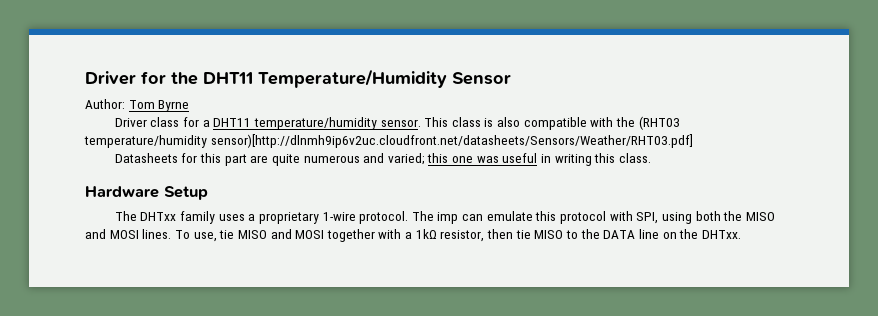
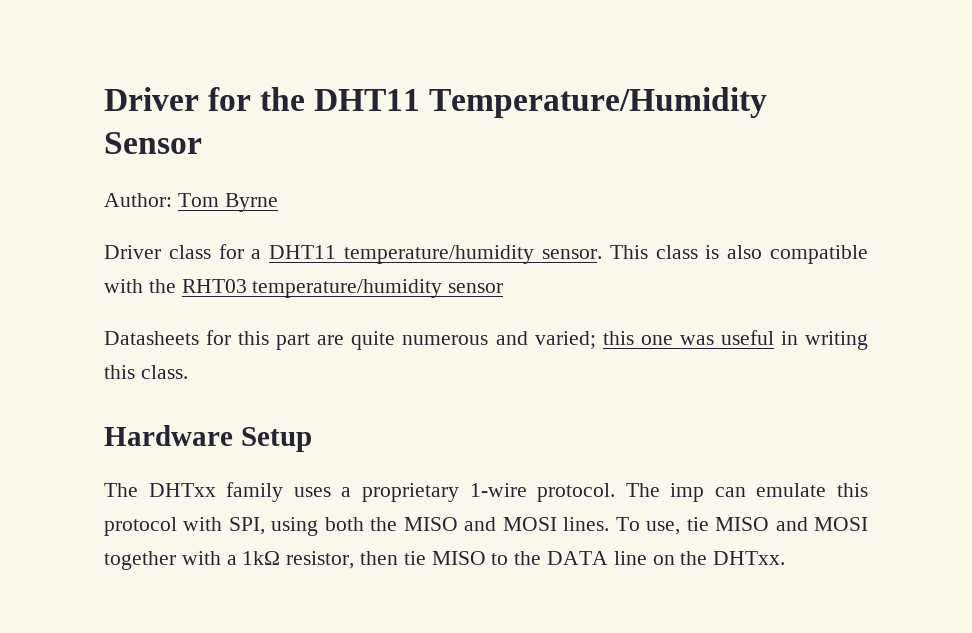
- This class is also compatible with the (RHT03 temperature/humidity sensor)[http://dlnmh9ip6v2uc.cloudfront.net/datasheets/Sensors/Weather/RHT03.pdf]
+ This class is also compatible with the RHT03 temperature/humidity sensor

